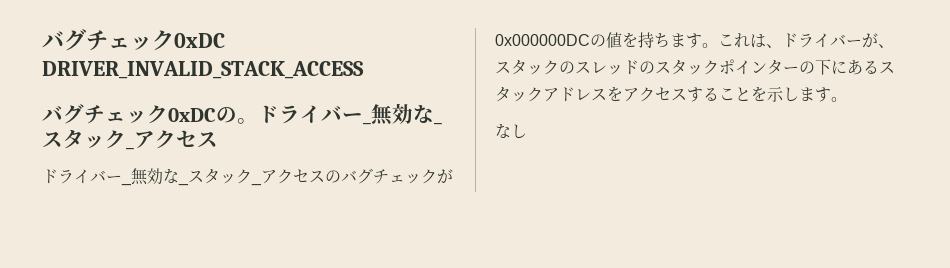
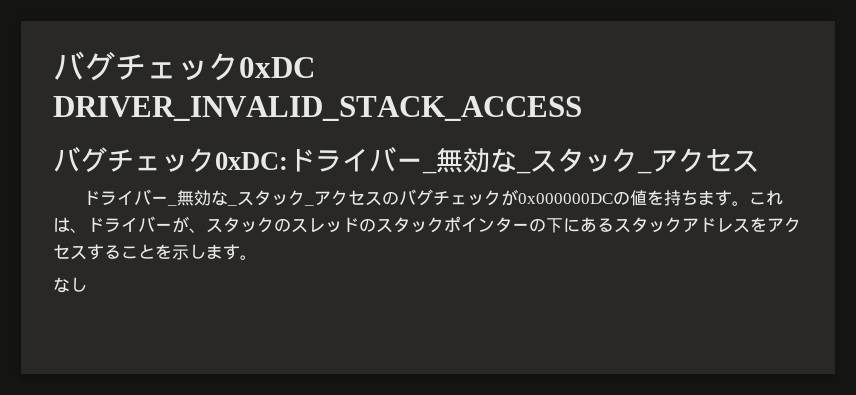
- バグチェック0xDCの。ドライバー_無効な_スタック_アクセス
+ バグチェック0xDC:ドライバー_無効な_スタック_アクセス

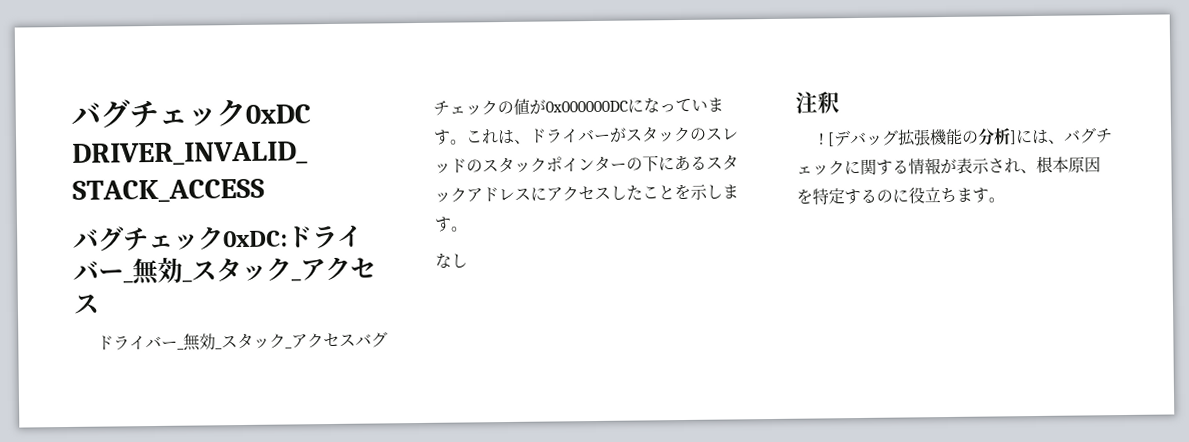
- バグチェック0xDC:ドライバー_無効な_スタック_アクセス
+ バグチェック0xDC:ドライバー_無効_スタック_アクセス
- ドライバー_無効な_スタック_アクセスのバグチェックが0x000000DCの値を持ちます。
+ ドライバー_無効_スタック_アクセスバグチェックの値が0x000000DCになっています。
- これは、ドライバーが、スタックのスレッドのスタックポインターの下にあるスタックアドレスをアクセスすることを示します。
+ これは、ドライバーがスタックのスレッドのスタックポインターの下にあるスタックアドレスにアクセスしたことを示します。
+ 注釈
+ ! [デバッグ拡張機能の分析]には、バグチェックに関する情報が表示され、根本原因を特定するのに役立ちます。

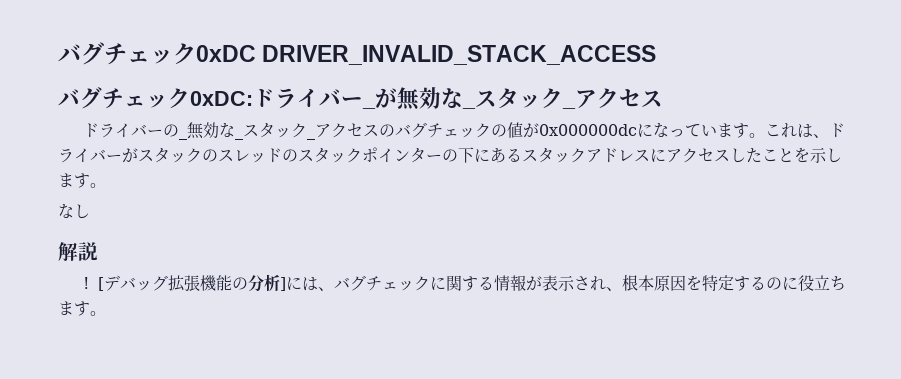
- バグチェック0xDC:ドライバー_無効_スタック_アクセス
+ バグチェック0xDC:ドライバー_が無効な_スタック_アクセス
- ドライバー_無効_スタック_アクセスバグチェックの値が0x000000DCになっています。
+ ドライバーの_無効な_スタック_アクセスのバグチェックの値が0x000000dcになっています。
- 注釈
+ 解説

